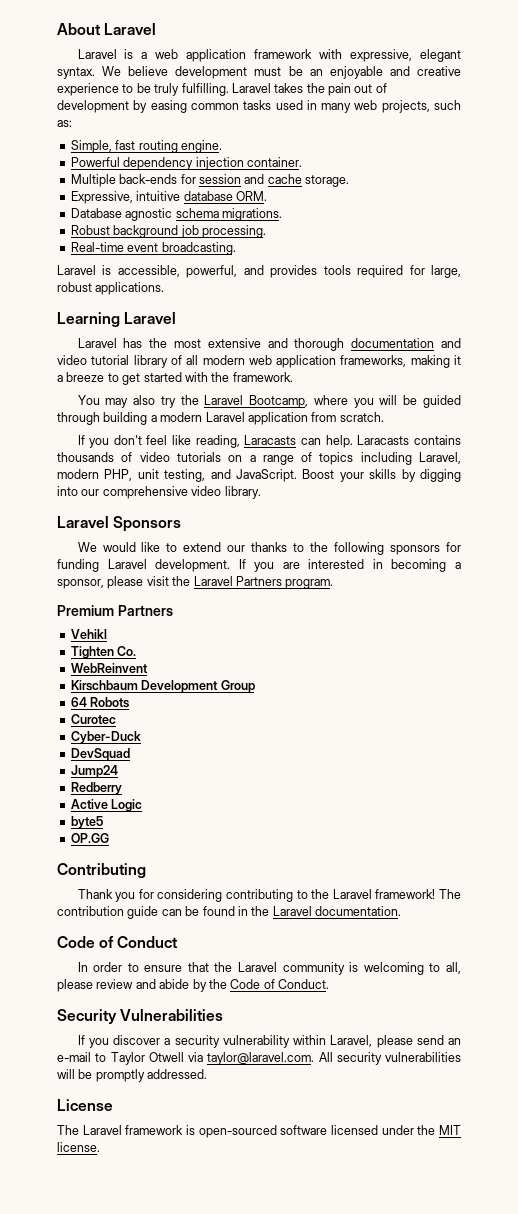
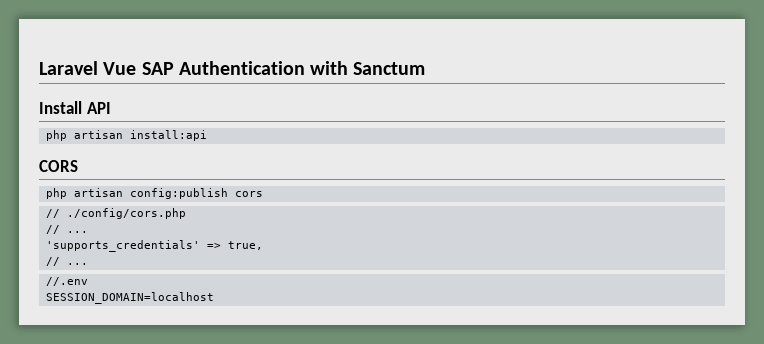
- About Laravel
- Laravel is a web application framework with expressive, elegant syntax. We believe development must be an enjoyable and creative experience to be truly fulfilling. Laravel takes the pain out of development by easing common tasks used in many web projects, such as:
- Simple, fast routing engine.
- Powerful dependency injection container.
- Multiple back-ends for session and cache storage.
- Expressive, intuitive database ORM.
- Database agnostic schema migrations.
- Robust background job processing.
- Real-time event broadcasting.
- Laravel is accessible, powerful, and provides tools required for large, robust applications.
- Learning Laravel
- Laravel has the most extensive and thorough documentation and video tutorial library of all modern web application frameworks, making it a breeze to get started with the framework.
- You may also try the Laravel Bootcamp, where you will be guided through building a modern Laravel application from scratch.
- If you don't feel like reading, Laracasts can help. Laracasts contains thousands of video tutorials on a range of topics including Laravel, modern PHP, unit testing, and JavaScript. Boost your skills by digging into our comprehensive video library.
- Laravel Sponsors
- We would like to extend our thanks to the following sponsors for funding Laravel development. If you are interested in becoming a sponsor, please visit the Laravel Partners program.
- Premium Partners
- Vehikl
- Tighten Co.
- WebReinvent
- Kirschbaum Development Group
- 64 Robots
- Curotec
- Cyber-Duck
- DevSquad
- Jump24
- Redberry
- Active Logic
- byte5
- OP.GG
- Contributing
- Thank you for considering contributing to the Laravel framework! The contribution guide can be found in the Laravel documentation.
- Code of Conduct
- In order to ensure that the Laravel community is welcoming to all, please review and abide by the Code of Conduct.
- Security Vulnerabilities
- If you discover a security vulnerability within Laravel, please send an e-mail to Taylor Otwell via taylor@laravel.com. All security vulnerabilities will be promptly addressed.
- License
- The Laravel framework is open-sourced software licensed under the MIT license.
+ Laravel Vue SAP Authentication with Sanctum
+ Install API
+ php artisan install:api
+ CORS
+ php artisan config:publish cors
+ // ./config/cors.php
+ // ...
+ 'supports_credentials' => true,
+ // ...
+ //.env
+ SESSION_DOMAIN=localhost

